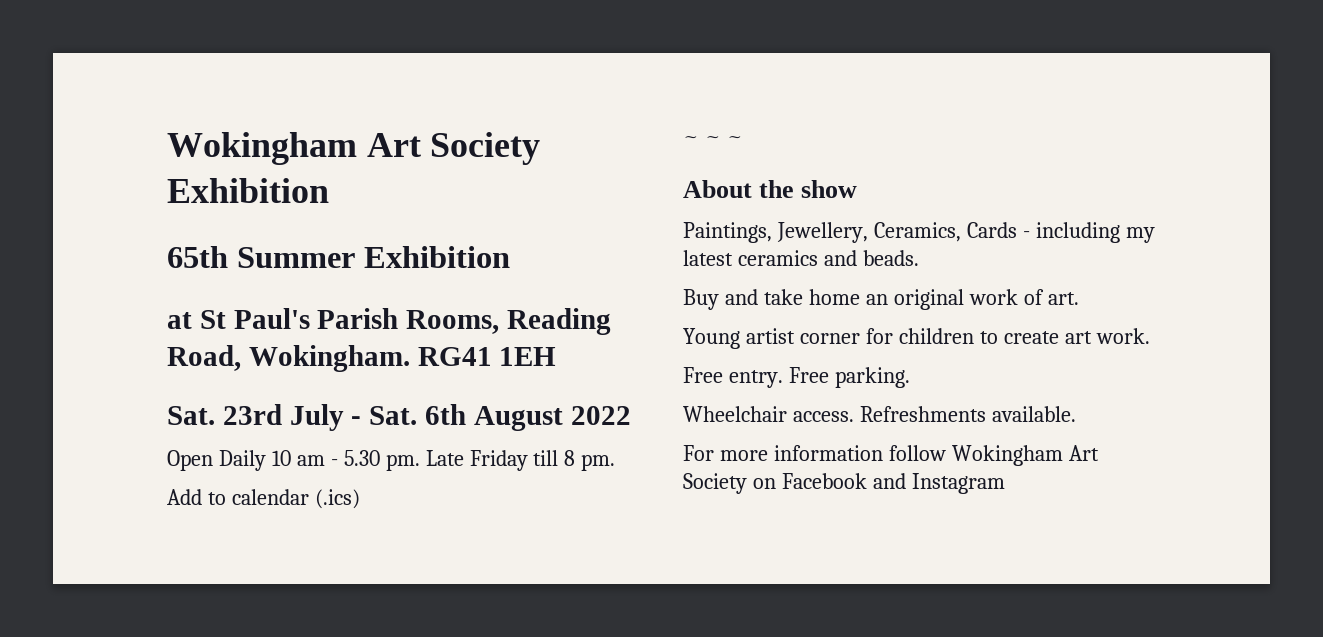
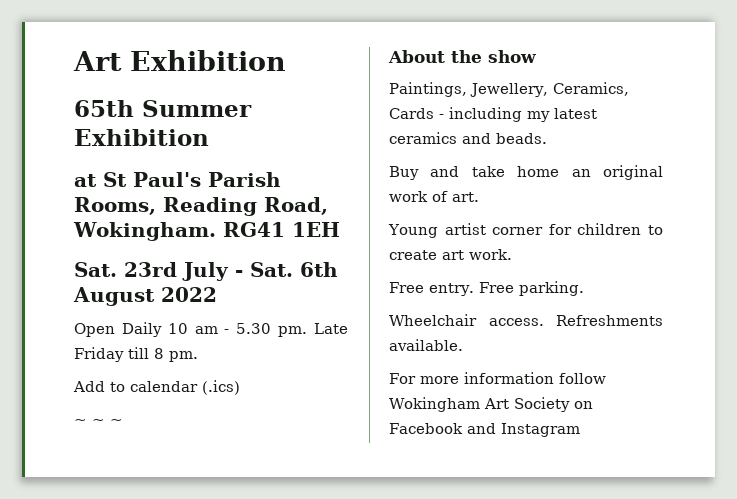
- Wokingham Art Society Exhibition
+ Art Exhibition

